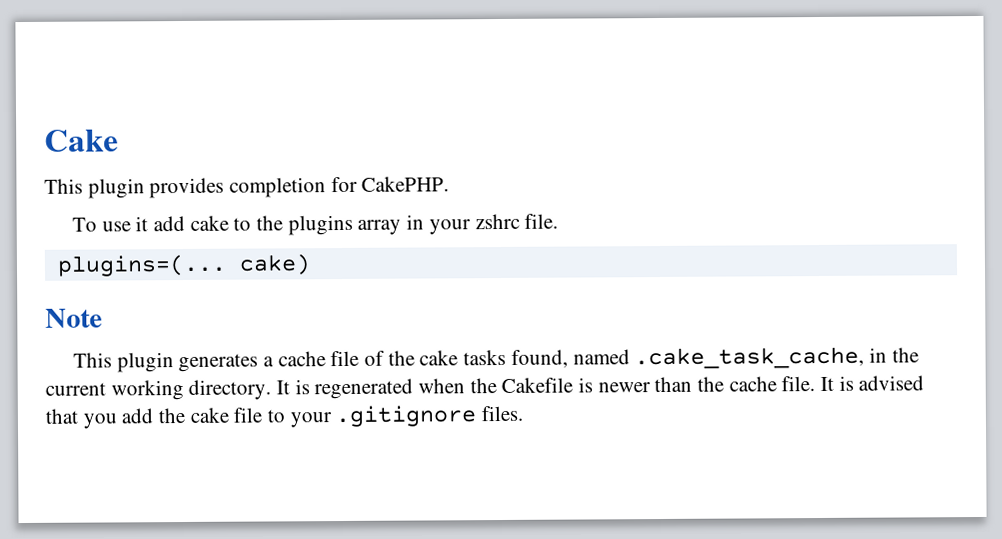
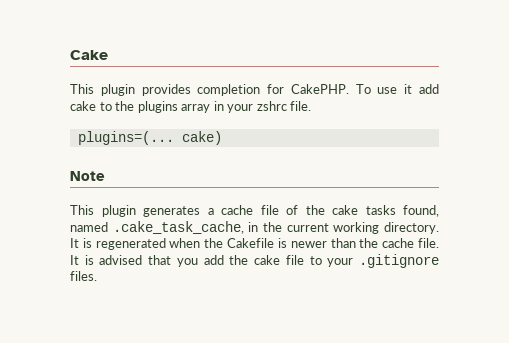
- This plugin provides completion for CakePHP.
- To use it add cake to the plugins array in your zshrc file.
+ This plugin provides completion for CakePHP. To use it add cake to the plugins array in your zshrc file.

